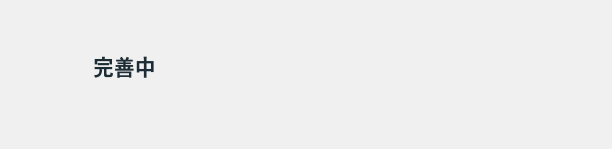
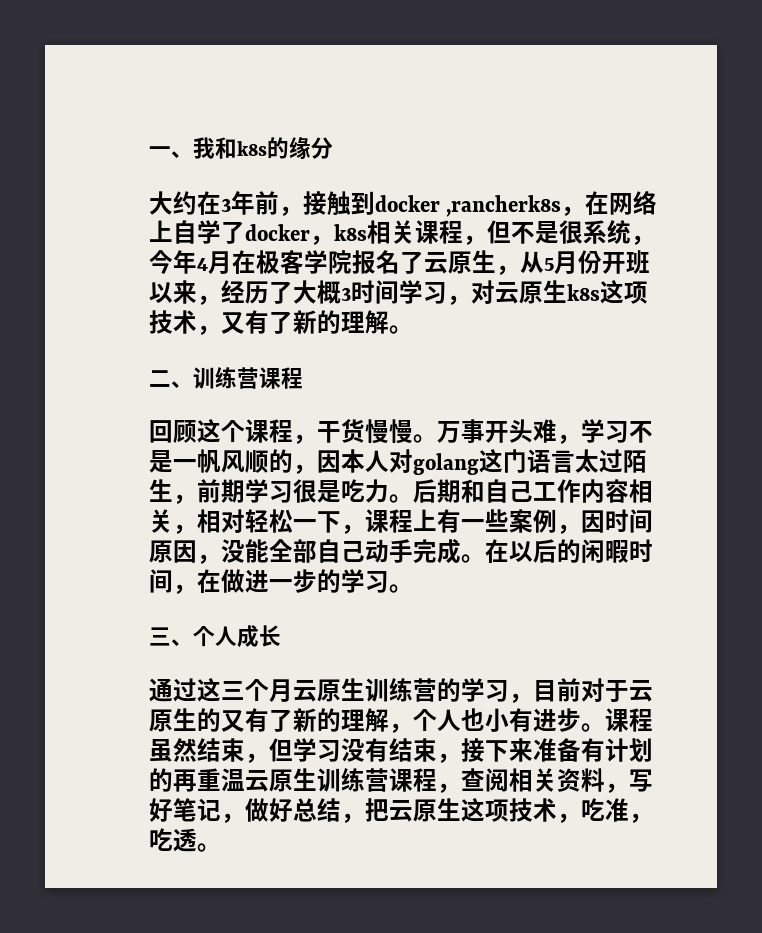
- 完善中
+ 一、我和k8s的缘分
+ 大约在3年前，接触到docker ,rancherk8s，在网络上自学了docker，k8s相关课程，但不是很系统，今年4月在极客学院报名了云原生，从5月份开班以来，经历了大概3时间学习，对云原生k8s这项技术，又有了新的理解。
+ 二、训练营课程
+ 回顾这个课程，干货慢慢。万事开头难，学习不是一帆风顺的，因本人对golang这门语言太过陌生，前期学习很是吃力。后期和自己工作内容相关，相对轻松一下，课程上有一些案例，因时间原因，没能全部自己动手完成。在以后的闲暇时间，在做进一步的学习。
+ 三、个人成长
+ 通过这三个月云原生训练营的学习，目前对于云原生的又有了新的理解，个人也小有进步。课程虽然结束，但学习没有结束，接下来准备有计划的再重温云原生训练营课程，查阅相关资料，写好笔记，做好总结，把云原生这项技术，吃准，吃透。

